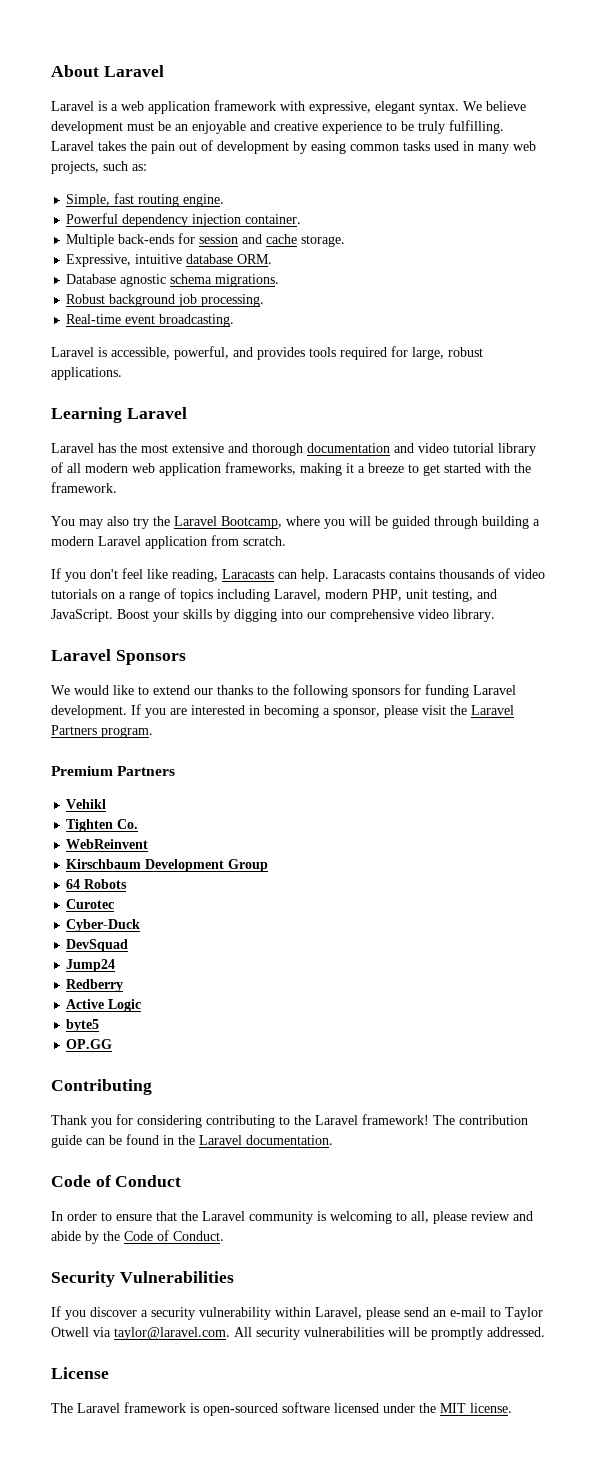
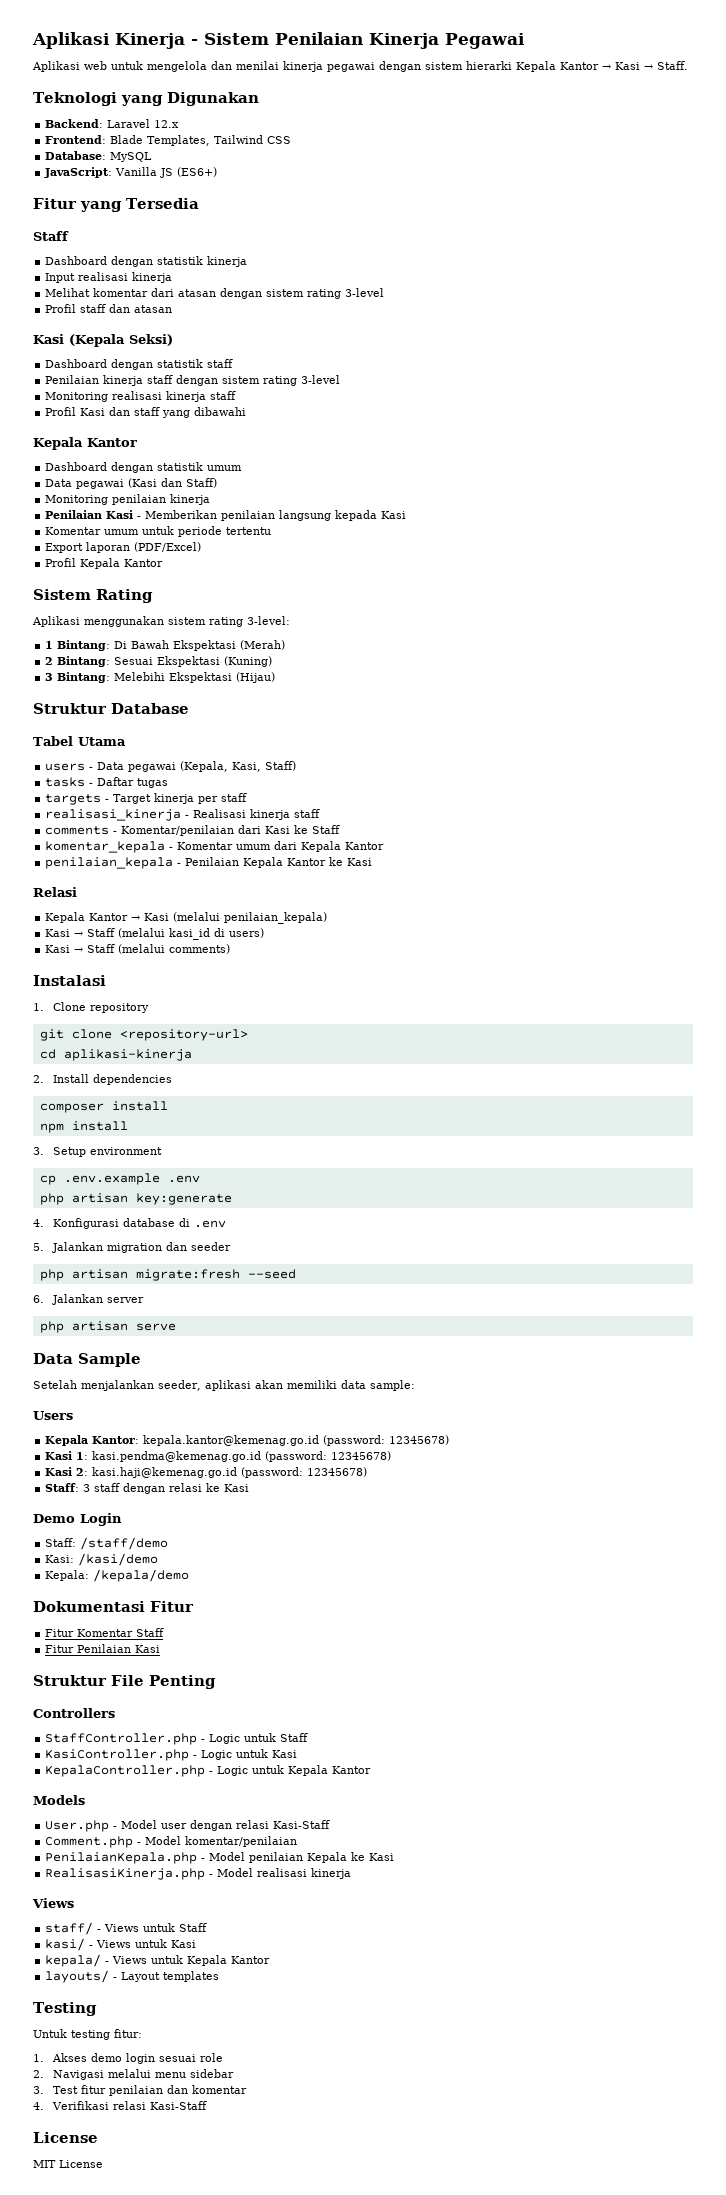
- About Laravel
- Laravel is a web application framework with expressive, elegant syntax. We believe development must be an enjoyable and creative experience to be truly fulfilling. Laravel takes the pain out of development by easing common tasks used in many web projects, such as:
- Simple, fast routing engine.
- Powerful dependency injection container.
- Multiple back-ends for session and cache storage.
- Expressive, intuitive database ORM.
- Database agnostic schema migrations.
- Robust background job processing.
- Real-time event broadcasting.
- Laravel is accessible, powerful, and provides tools required for large, robust applications.
- Learning Laravel
- Laravel has the most extensive and thorough documentation and video tutorial library of all modern web application frameworks, making it a breeze to get started with the framework.
- You may also try the Laravel Bootcamp, where you will be guided through building a modern Laravel application from scratch.
- If you don't feel like reading, Laracasts can help. Laracasts contains thousands of video tutorials on a range of topics including Laravel, modern PHP, unit testing, and JavaScript. Boost your skills by digging into our comprehensive video library.
- Laravel Sponsors
- We would like to extend our thanks to the following sponsors for funding Laravel development. If you are interested in becoming a sponsor, please visit the Laravel Partners program.
- Premium Partners
- Vehikl
- Tighten Co.
- WebReinvent
- Kirschbaum Development Group
- 64 Robots
- Curotec
- Cyber-Duck
- DevSquad
- Jump24
- Redberry
- Active Logic
- byte5
- OP.GG
- Contributing
- Thank you for considering contributing to the Laravel framework! The contribution guide can be found in the Laravel documentation.
- Code of Conduct
- In order to ensure that the Laravel community is welcoming to all, please review and abide by the Code of Conduct.
- Security Vulnerabilities
- If you discover a security vulnerability within Laravel, please send an e-mail to Taylor Otwell via taylor@laravel.com. All security vulnerabilities will be promptly addressed.
+ Aplikasi Kinerja - Sistem Penilaian Kinerja Pegawai
+ Aplikasi web untuk mengelola dan menilai kinerja pegawai dengan sistem hierarki Kepala Kantor → Kasi → Staff.
+ Teknologi yang Digunakan
+ Backend: Laravel 12.x
+ Frontend: Blade Templates, Tailwind CSS
+ Database: MySQL
+ JavaScript: Vanilla JS (ES6+)
+ Fitur yang Tersedia
+ Staff
+ Dashboard dengan statistik kinerja
+ Input realisasi kinerja
+ Melihat komentar dari atasan dengan sistem rating 3-level
+ Profil staff dan atasan
+ Kasi (Kepala Seksi)
+ Dashboard dengan statistik staff
+ Penilaian kinerja staff dengan sistem rating 3-level
+ Monitoring realisasi kinerja staff
+ Profil Kasi dan staff yang dibawahi
+ Kepala Kantor
+ Dashboard dengan statistik umum
+ Data pegawai (Kasi dan Staff)
+ Monitoring penilaian kinerja
+ Penilaian Kasi - Memberikan penilaian langsung kepada Kasi
+ Komentar umum untuk periode tertentu
+ Export laporan (PDF/Excel)
+ Profil Kepala Kantor
+ Sistem Rating
+ Aplikasi menggunakan sistem rating 3-level:
+ 1 Bintang: Di Bawah Ekspektasi (Merah)
+ 2 Bintang: Sesuai Ekspektasi (Kuning)
+ 3 Bintang: Melebihi Ekspektasi (Hijau)
+ Struktur Database
+ Tabel Utama
+ users - Data pegawai (Kepala, Kasi, Staff)
+ tasks - Daftar tugas
+ targets - Target kinerja per staff
+ realisasi_kinerja - Realisasi kinerja staff
+ comments - Komentar/penilaian dari Kasi ke Staff
+ komentar_kepala - Komentar umum dari Kepala Kantor
+ penilaian_kepala - Penilaian Kepala Kantor ke Kasi
+ Relasi
+ Kepala Kantor → Kasi (melalui penilaian_kepala)
+ Kasi → Staff (melalui kasi_id di users)
+ Kasi → Staff (melalui comments)
+ Instalasi
+ 1. Clone repository
+ git clone <repository-url>
+ cd aplikasi-kinerja
+ 2. Install dependencies
+ composer install
+ npm install
+ 3. Setup environment
+ cp .env.example .env
+ php artisan key:generate
+ 4. Konfigurasi database di .env
+ 5. Jalankan migration dan seeder
+ php artisan migrate:fresh --seed
+ 6. Jalankan server
+ php artisan serve
+ Data Sample
+ Setelah menjalankan seeder, aplikasi akan memiliki data sample:
+ Users
+ Kepala Kantor: kepala.kantor@kemenag.go.id (password: 12345678)
+ Kasi 1: kasi.pendma@kemenag.go.id (password: 12345678)
+ Kasi 2: kasi.haji@kemenag.go.id (password: 12345678)
+ Staff: 3 staff dengan relasi ke Kasi
+ Demo Login
+ Staff: /staff/demo
+ Kasi: /kasi/demo
+ Kepala: /kepala/demo
+ Dokumentasi Fitur
+ Fitur Komentar Staff
+ Fitur Penilaian Kasi
+ Struktur File Penting
+ Controllers
+ StaffController.php - Logic untuk Staff
+ KasiController.php - Logic untuk Kasi
+ KepalaController.php - Logic untuk Kepala Kantor
+ Models
+ User.php - Model user dengan relasi Kasi-Staff
+ Comment.php - Model komentar/penilaian
+ PenilaianKepala.php - Model penilaian Kepala ke Kasi
+ RealisasiKinerja.php - Model realisasi kinerja
+ Views
+ staff/ - Views untuk Staff
+ kasi/ - Views untuk Kasi
+ kepala/ - Views untuk Kepala Kantor
+ layouts/ - Layout templates
+ Testing
+ Untuk testing fitur:
+ 1. Akses demo login sesuai role
+ 2. Navigasi melalui menu sidebar
+ 3. Test fitur penilaian dan komentar
+ 4. Verifikasi relasi Kasi-Staff
  License
- The Laravel framework is open-sourced software licensed under the MIT license.
+ MIT License

